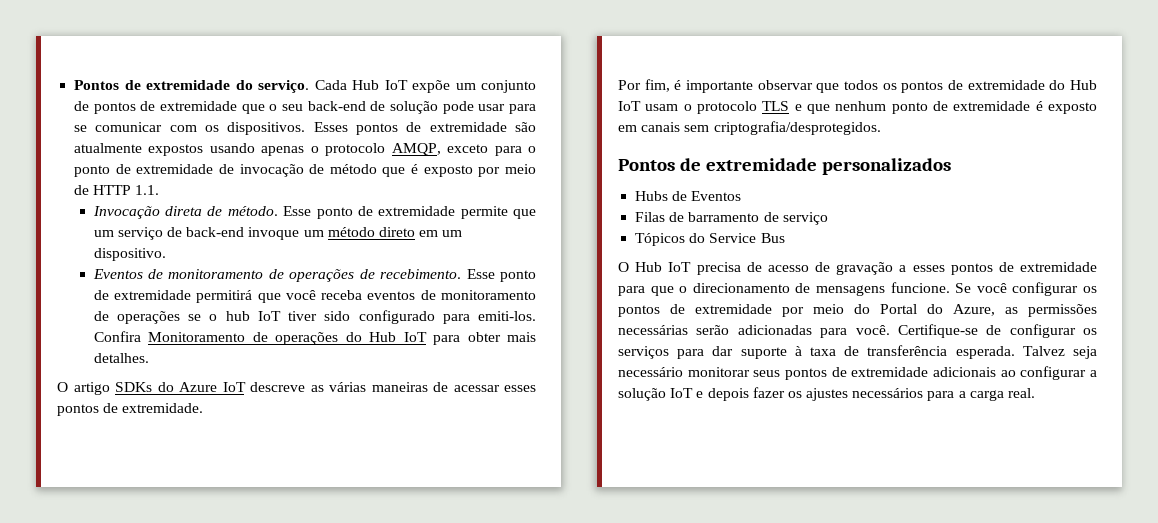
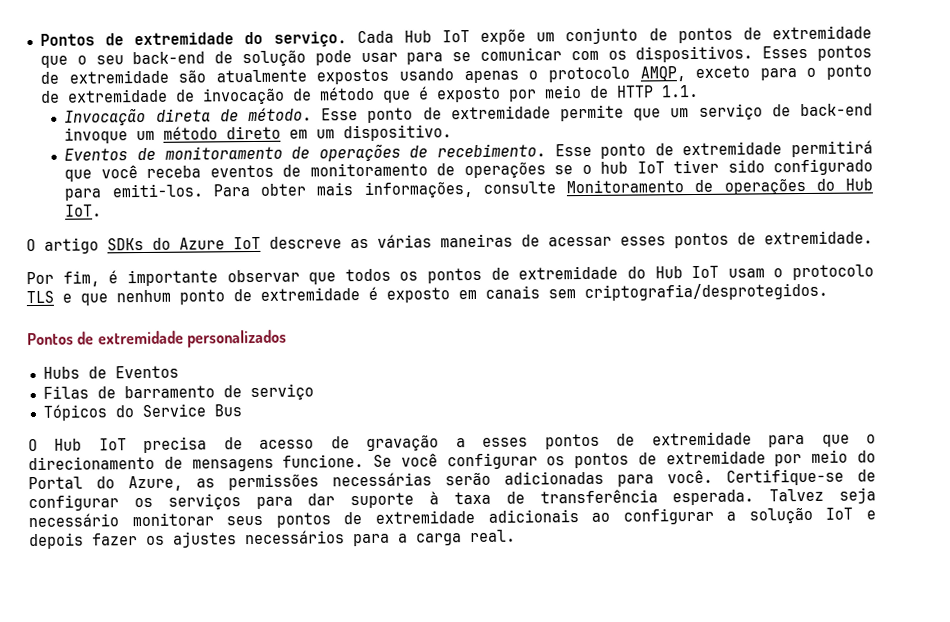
- Confira Monitoramento de operações do Hub IoT para obter mais detalhes.
+ Para obter mais informações, consulte Monitoramento de operações do Hub IoT.

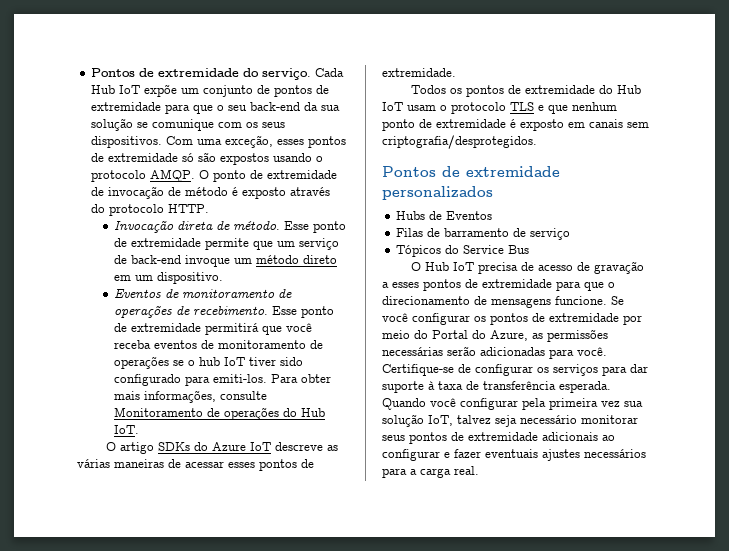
- Cada Hub IoT expõe um conjunto de pontos de extremidade que o seu back-end de solução pode usar para se comunicar com os dispositivos. Esses pontos de extremidade são atualmente expostos usando apenas o protocolo AMQP, exceto para o ponto de extremidade de invocação de método que é exposto por meio de HTTP 1.1.
+ Cada Hub IoT expõe um conjunto de pontos de extremidade para que o seu back-end da sua solução se comunique com os seus dispositivos. Com uma exceção, esses pontos de extremidade só são expostos usando o protocolo AMQP. O ponto de extremidade de invocação de método é exposto através do protocolo HTTP.
- Por fim, é importante observar que todos os pontos de extremidade do Hub IoT usam o protocolo TLS e que nenhum ponto de extremidade é exposto em canais sem criptografia/desprotegidos.
+ Todos os pontos de extremidade do Hub IoT usam o protocolo TLS e que nenhum ponto de extremidade é exposto em canais sem criptografia/desprotegidos.
- Talvez seja necessário monitorar seus pontos de extremidade adicionais ao configurar a solução IoT e depois fazer os ajustes necessários para a carga real.
+ Quando você configurar pela primeira vez sua solução IoT, talvez seja necessário monitorar seus pontos de extremidade adicionais ao configurar e fazer eventuais ajustes necessários para a carga real.

